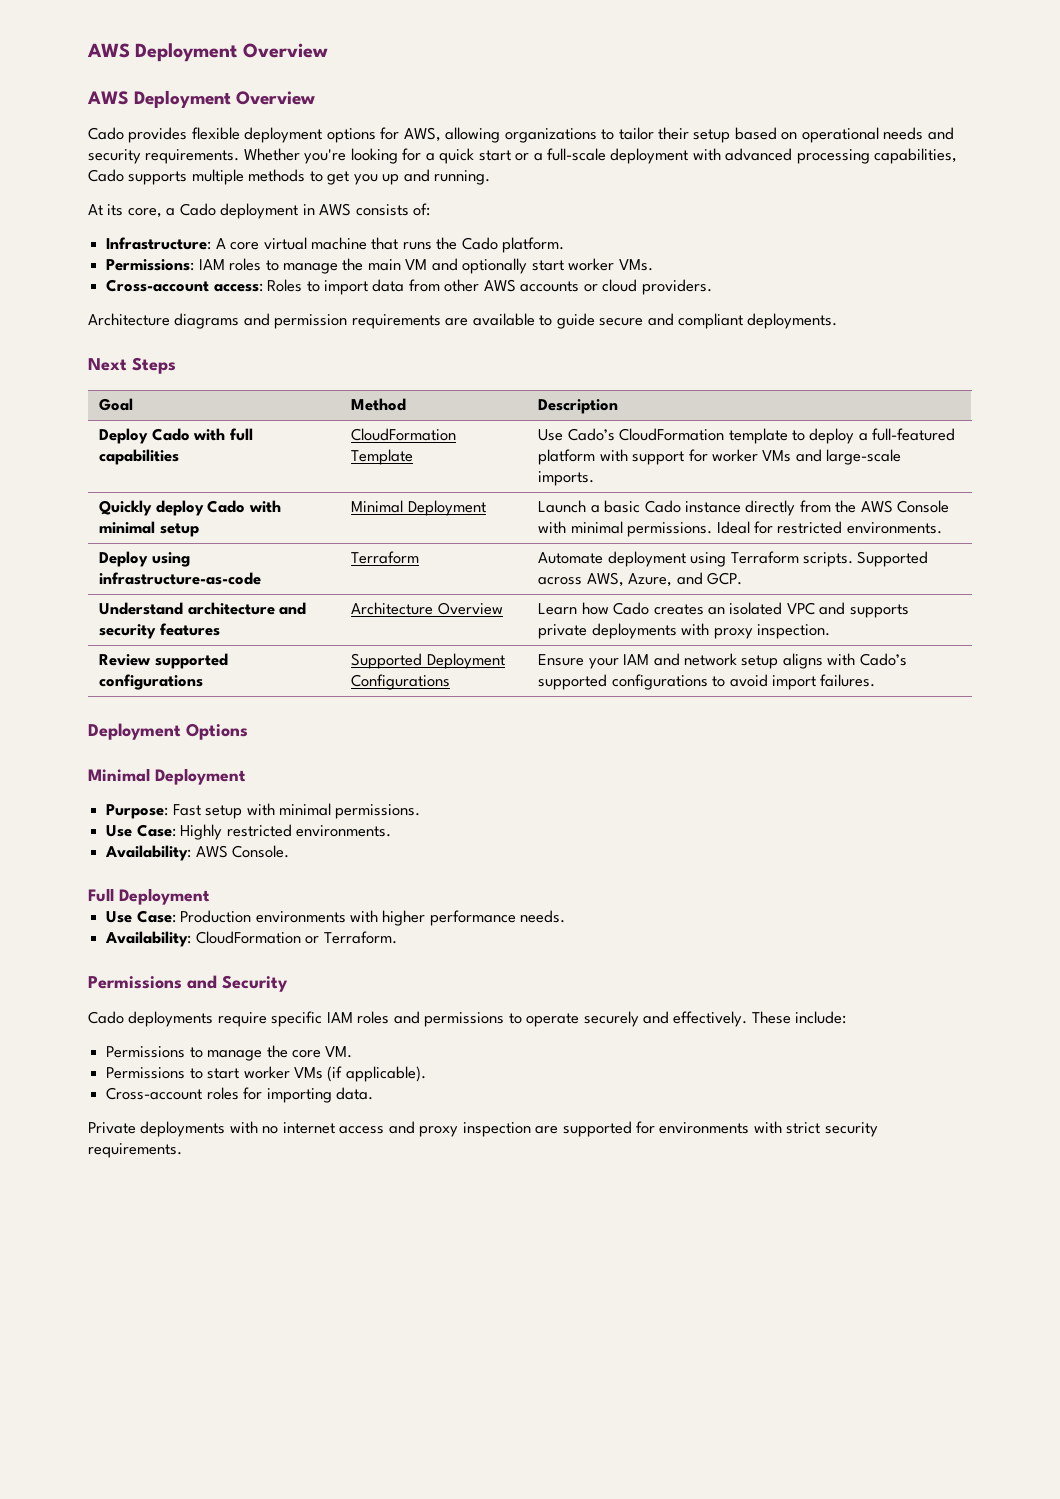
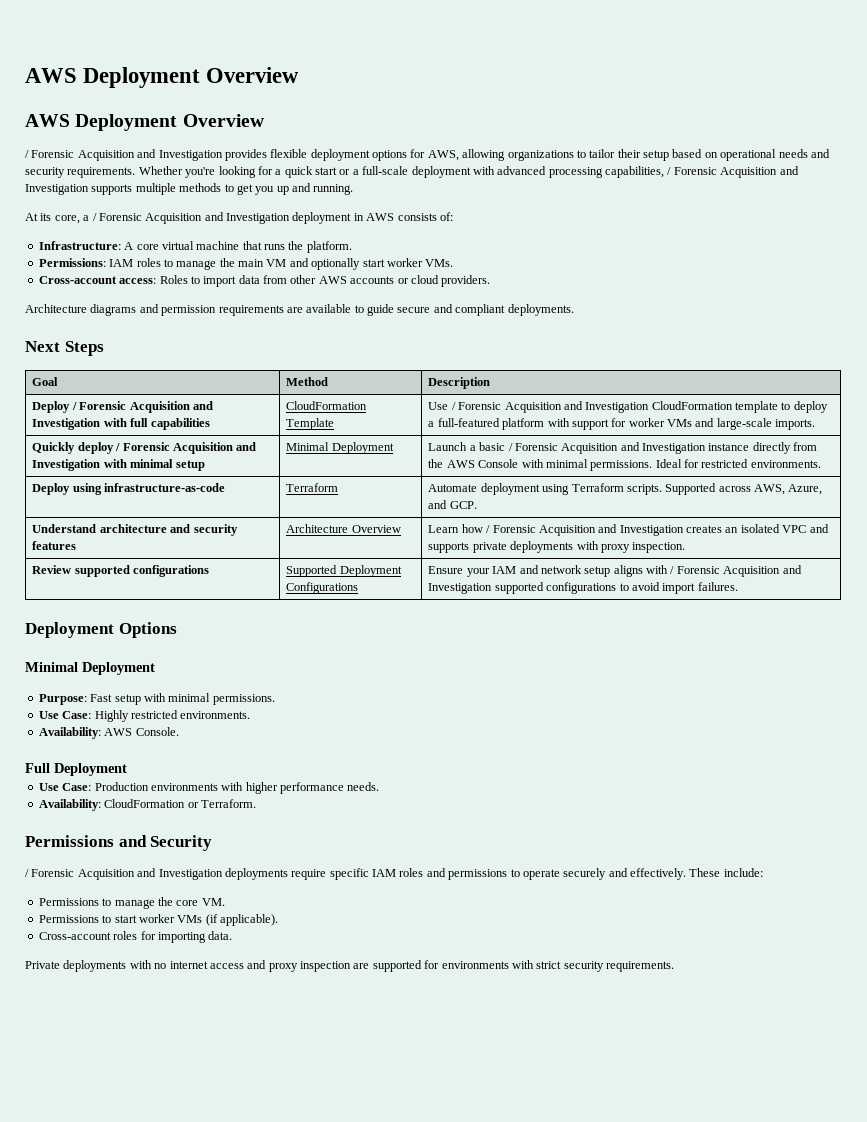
- Cado provides flexible deployment options for AWS, allowing organizations to tailor their setup based on operational needs and security requirements.
+ / Forensic Acquisition and Investigation provides flexible deployment options for AWS, allowing organizations to tailor their setup based on operational needs and security requirements.
- Whether you're looking for a quick start or a full-scale deployment with advanced processing capabilities, Cado supports multiple methods to get you up and running.
+ Whether you're looking for a quick start or a full-scale deployment with advanced processing capabilities, / Forensic Acquisition and Investigation supports multiple methods to get you up and running.
- At its core, a Cado deployment in AWS consists of:
+ At its core, a / Forensic Acquisition and Investigation deployment in AWS consists of:
- Infrastructure: A core virtual machine that runs the Cado platform.
+ Infrastructure: A core virtual machine that runs the platform.
- Deploy Cado with full capabilities | CloudFormation Template | Use Cado’s CloudFormation template to deploy a full-featured platform with support for worker VMs and large-scale imports.
+ Deploy / Forensic Acquisition and Investigation with full capabilities | CloudFormation Template | Use / Forensic Acquisition and Investigation CloudFormation template to deploy a full-featured platform with support for worker VMs and large-scale imports.
- Quickly deploy Cado with minimal setup | Minimal Deployment | Launch a basic Cado instance directly from the AWS Console with minimal permissions. Ideal for restricted environments.
+ Quickly deploy / Forensic Acquisition and Investigation with minimal setup | Minimal Deployment | Launch a basic / Forensic Acquisition and Investigation instance directly from the AWS Console with minimal permissions. Ideal for restricted environments.
- Understand architecture and security features | Architecture Overview | Learn how Cado creates an isolated VPC and supports private deployments with proxy inspection.
+ Understand architecture and security features | Architecture Overview | Learn how / Forensic Acquisition and Investigation creates an isolated VPC and supports private deployments with proxy inspection.
- Review supported configurations | Supported Deployment Configurations | Ensure your IAM and network setup aligns with Cado’s supported configurations to avoid import failures.
+ Review supported configurations | Supported Deployment Configurations | Ensure your IAM and network setup aligns with / Forensic Acquisition and Investigation supported configurations to avoid import failures.
- Cado deployments require specific IAM roles and permissions to operate securely and effectively.
+ / Forensic Acquisition and Investigation deployments require specific IAM roles and permissions to operate securely and effectively.

